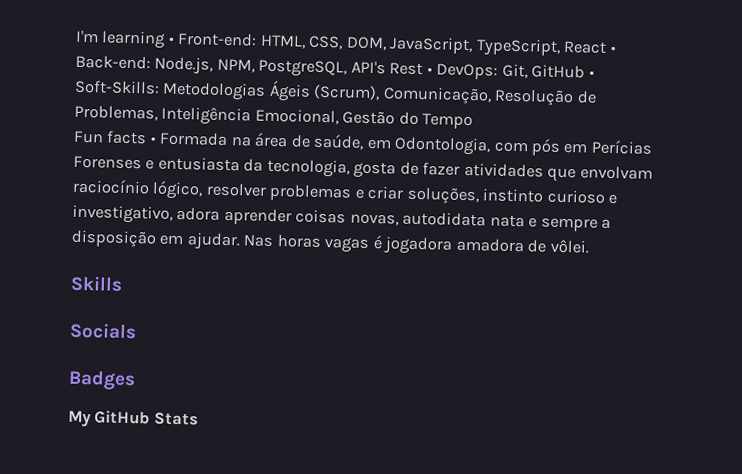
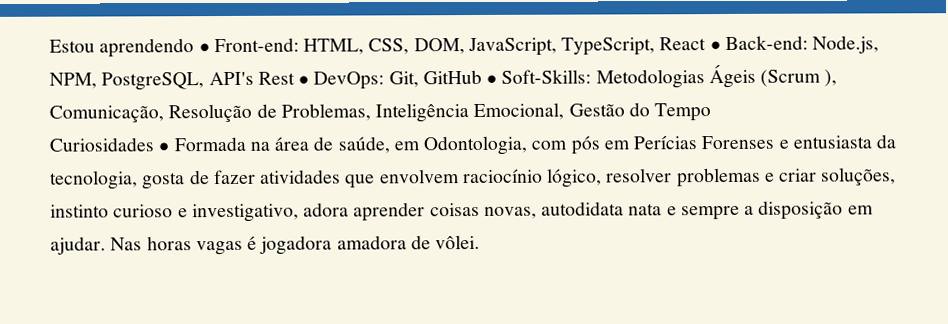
- I'm learning • Front-end: HTML, CSS, DOM, JavaScript, TypeScript, React • Back-end: Node.js, NPM, PostgreSQL, API's Rest • DevOps: Git, GitHub • Soft-Skills: Metodologias Ágeis (Scrum), Comunicação, Resolução de Problemas, Inteligência Emocional, Gestão do Tempo
+ Estou aprendendo • Front-end: HTML, CSS, DOM, JavaScript, TypeScript, React • Back-end: Node.js, NPM, PostgreSQL, API's Rest • DevOps: Git, GitHub • Soft-Skills: Metodologias Ágeis (Scrum ), Comunicação, Resolução de Problemas, Inteligência Emocional, Gestão do Tempo
- Fun facts • Formada na área de saúde, em Odontologia, com pós em Perícias Forenses e entusiasta da tecnologia, gosta de fazer atividades que envolvam raciocínio lógico, resolver problemas e criar soluções, instinto curioso e investigativo, adora aprender coisas novas, autodidata nata e sempre a disposição em ajudar.
+ Curiosidades • Formada na área de saúde, em Odontologia, com pós em Perícias Forenses e entusiasta da tecnologia, gosta de fazer atividades que envolvem raciocínio lógico, resolver problemas e criar soluções, instinto curioso e investigativo, adora aprender coisas novas, autodidata nata e sempre a disposição em ajudar.
- Skills
- Socials
- Badges
- My GitHub Stats

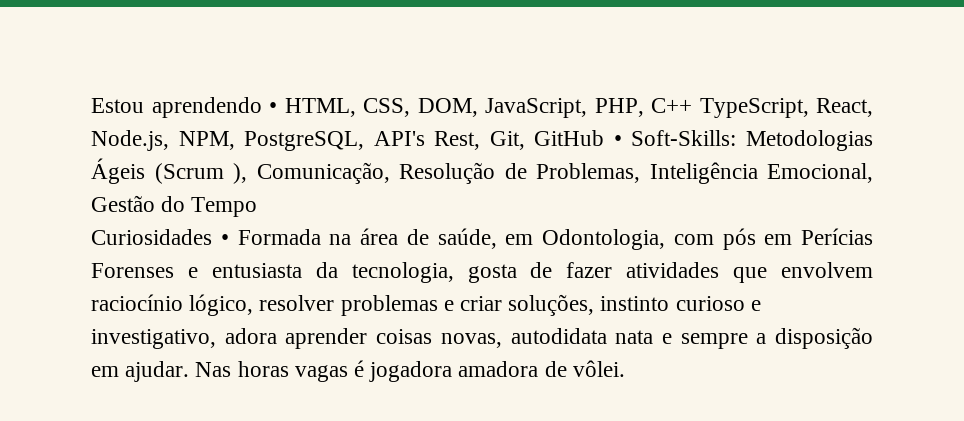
- Estou aprendendo • Front-end: HTML, CSS, DOM, JavaScript, TypeScript, React • Back-end: Node.js, NPM, PostgreSQL, API's Rest • DevOps: Git, GitHub • Soft-Skills: Metodologias Ágeis (Scrum ), Comunicação, Resolução de Problemas, Inteligência Emocional, Gestão do Tempo
+ Estou aprendendo • HTML, CSS, DOM, JavaScript, PHP, C++ TypeScript, React, Node.js, NPM, PostgreSQL, API's Rest, Git, GitHub • Soft-Skills: Metodologias Ágeis (Scrum ), Comunicação, Resolução de Problemas, Inteligência Emocional, Gestão do Tempo

